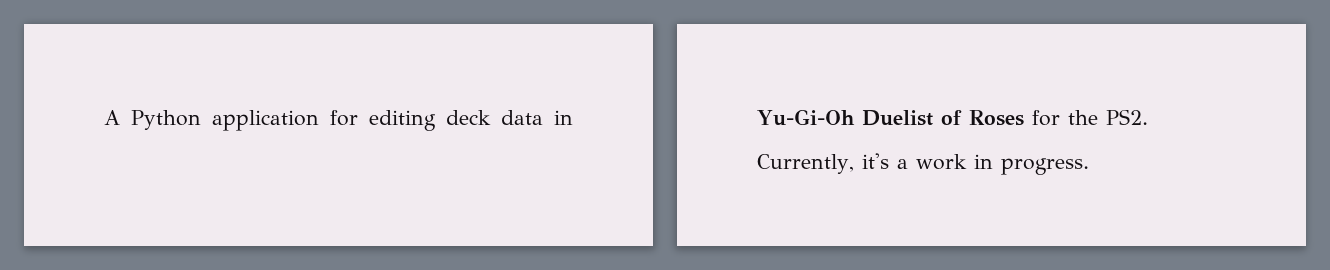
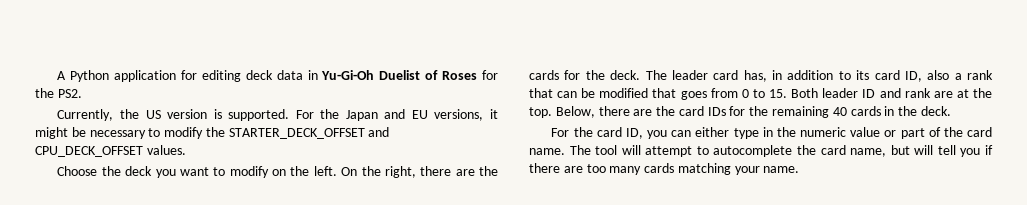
- Currently, it's a work in progress.
+ Currently, the US version is supported. For the Japan and EU versions, it might be necessary to modify the STARTER_DECK_OFFSET and CPU_DECK_OFFSET values.
+ Choose the deck you want to modify on the left. On the right, there are the cards for the deck. The leader card has, in addition to its card ID, also a rank that can be modified that goes from 0 to 15. Both leader ID and rank are at the top. Below, there are the card IDs for the remaining 40 cards in the deck.
+ For the card ID, you can either type in the numeric value or part of the card name. The tool will attempt to autocomplete the card name, but will tell you if there are too many cards matching your name.

